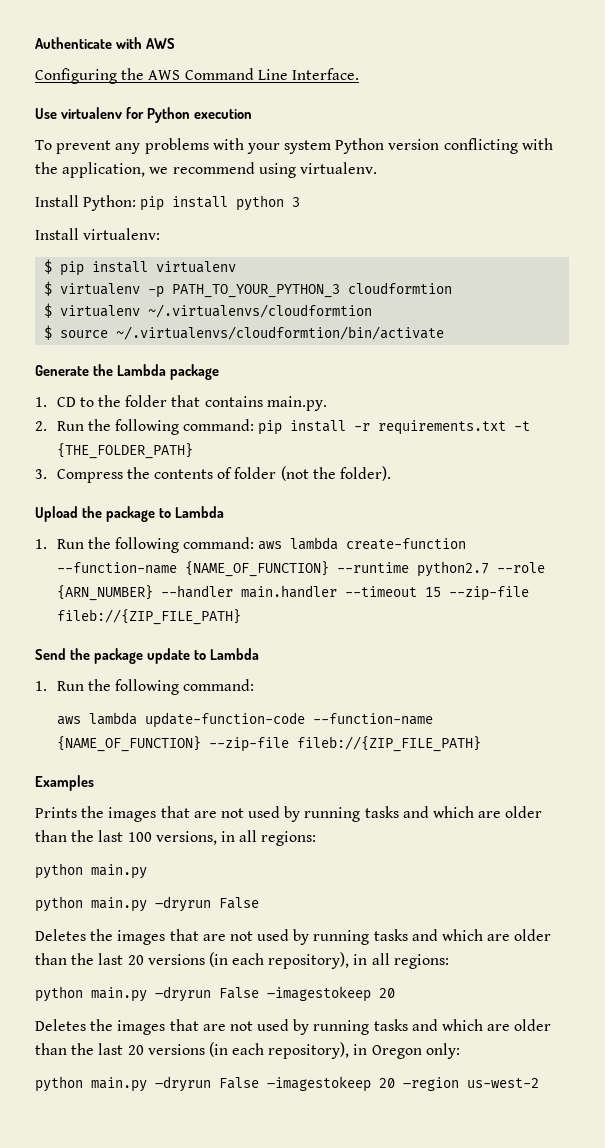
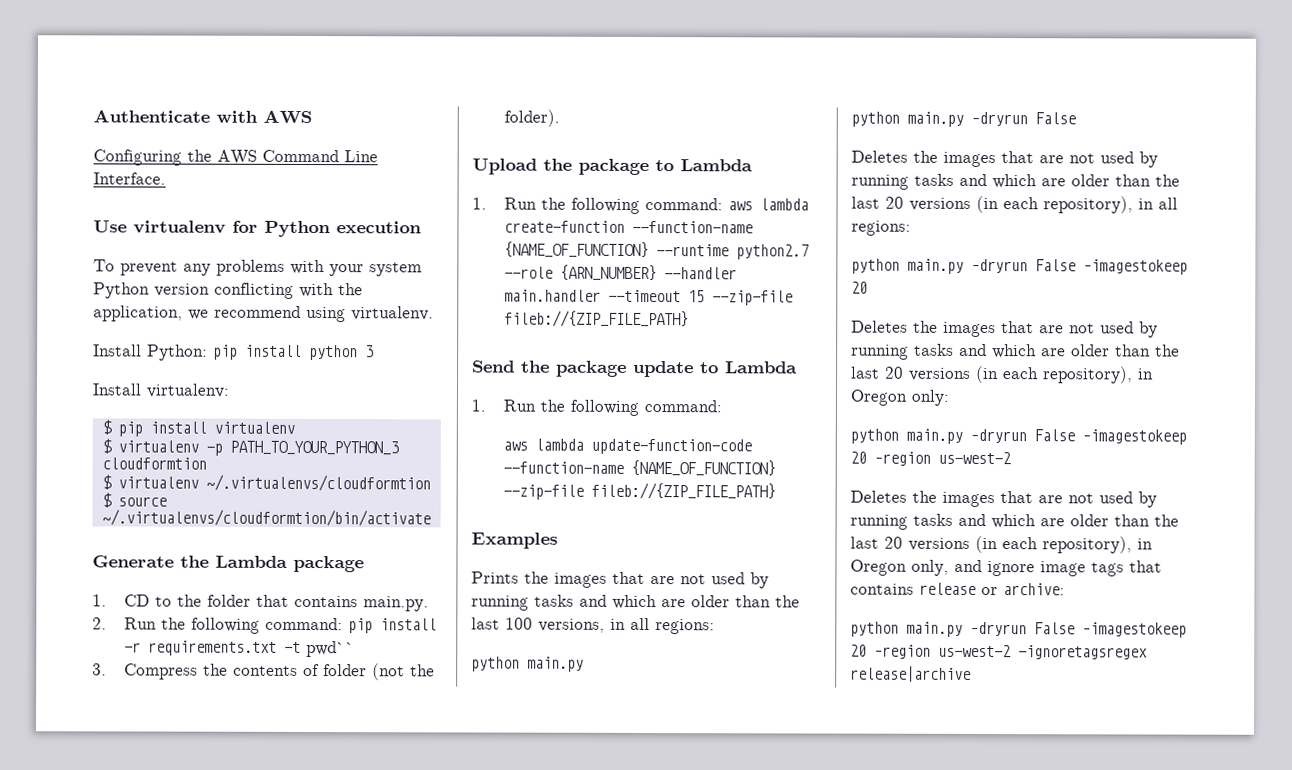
- 2. Run the following command: pip install -r requirements.txt -t {THE_FOLDER_PATH}
+ 2. Run the following command: pip install -r requirements.txt -t pwd``
+ Deletes the images that are not used by running tasks and which are older than the last 20 versions (in each repository), in Oregon only, and ignore image tags that contains release or archive:
+ python main.py –dryrun False –imagestokeep 20 –region us-west-2 -ignoretagsregex release|archive

